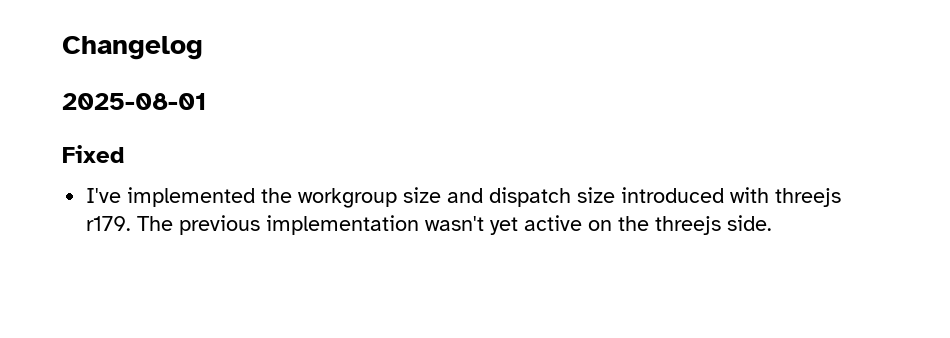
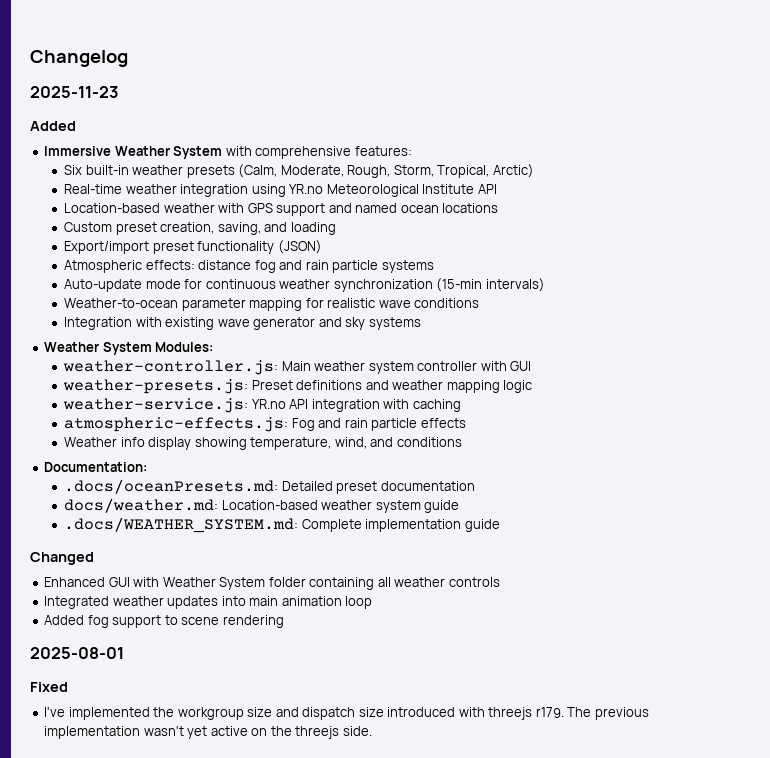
+ 2025-11-23
+ Added
+ Immersive Weather System with comprehensive features:
+ Six built-in weather presets (Calm, Moderate, Rough, Storm, Tropical, Arctic)
+ Real-time weather integration using YR.no Meteorological Institute API
+ Location-based weather with GPS support and named ocean locations
+ Custom preset creation, saving, and loading
+ Export/import preset functionality (JSON)
+ Atmospheric effects: distance fog and rain particle systems
+ Auto-update mode for continuous weather synchronization (15-min intervals)
+ Weather-to-ocean parameter mapping for realistic wave conditions
+ Integration with existing wave generator and sky systems
+ Weather System Modules:
+ weather-controller.js: Main weather system controller with GUI
+ weather-presets.js: Preset definitions and weather mapping logic
+ weather-service.js: YR.no API integration with caching
+ atmospheric-effects.js: Fog and rain particle effects
+ Weather info display showing temperature, wind, and conditions
+ Documentation:
+ .docs/oceanPresets.md: Detailed preset documentation
+ docs/weather.md: Location-based weather system guide
+ .docs/WEATHER_SYSTEM.md: Complete implementation guide
+ Changed
+ Enhanced GUI with Weather System folder containing all weather controls
+ Integrated weather updates into main animation loop
+ Added fog support to scene rendering

